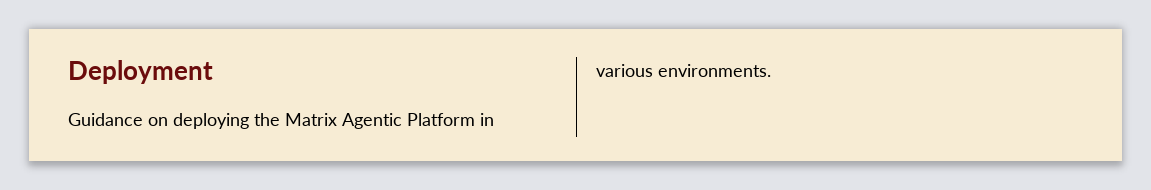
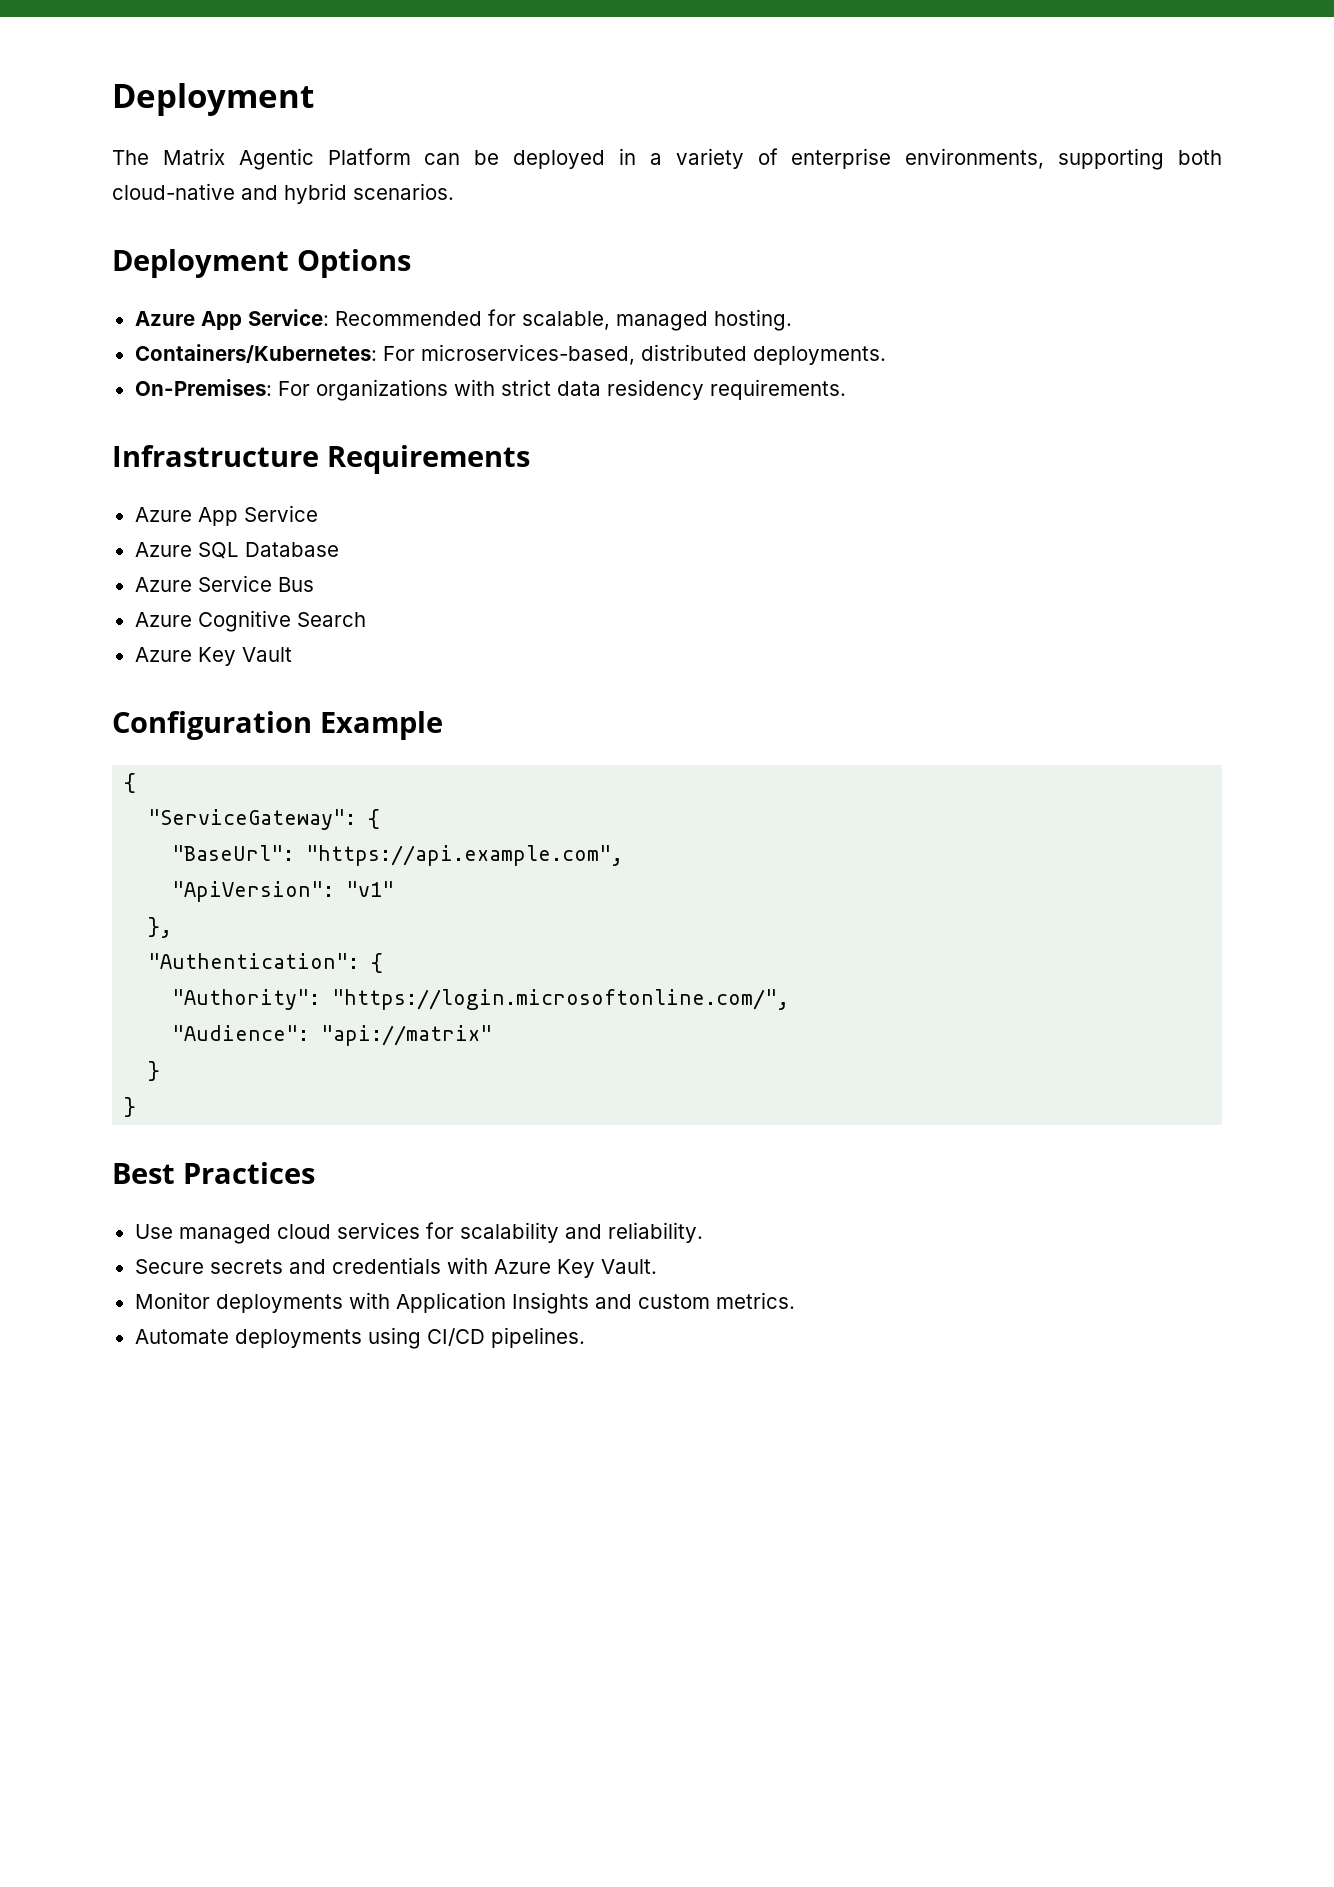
- Guidance on deploying the Matrix Agentic Platform in various environments.
+ The Matrix Agentic Platform can be deployed in a variety of enterprise environments, supporting both cloud-native and hybrid scenarios.
+ Deployment Options
+ Azure App Service: Recommended for scalable, managed hosting.
+ Containers/Kubernetes: For microservices-based, distributed deployments.
+ On-Premises: For organizations with strict data residency requirements.
+ Infrastructure Requirements
+ Azure App Service
+ Azure SQL Database
+ Azure Service Bus
+ Azure Cognitive Search
+ Azure Key Vault
+ Configuration Example
+ {
+ "ServiceGateway": {
+ "BaseUrl": "https://api.example.com",
+ "ApiVersion": "v1"
+ },
+ "Authentication": {
+ "Authority": "https://login.microsoftonline.com/",
+ "Audience": "api://matrix"
+ }
+ }
+ Best Practices
+ Use managed cloud services for scalability and reliability.
+ Secure secrets and credentials with Azure Key Vault.
+ Monitor deployments with Application Insights and custom metrics.
+ Automate deployments using CI/CD pipelines.

